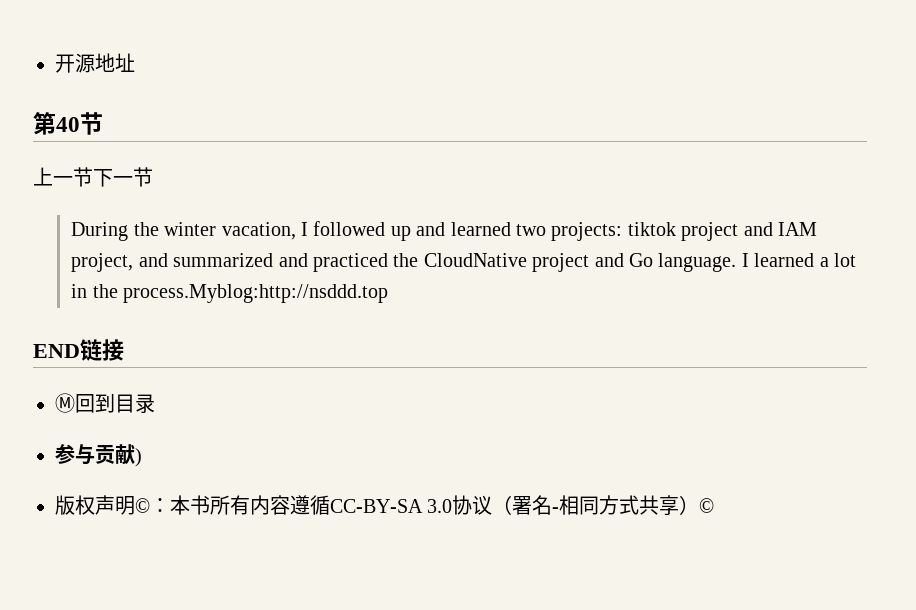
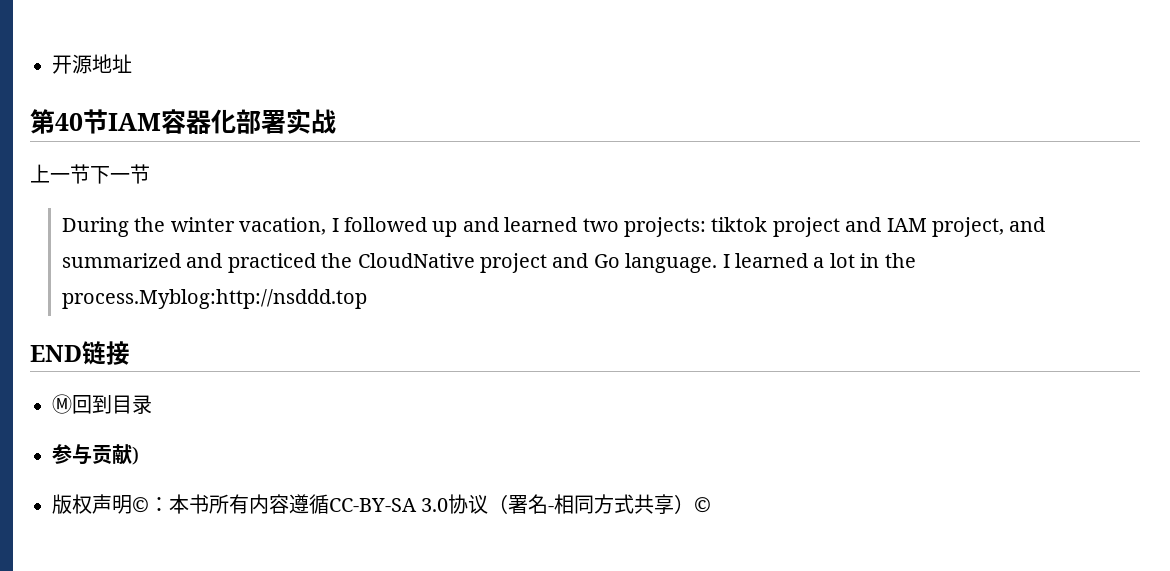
- 第40节
+ 第40节IAM容器化部署实战

